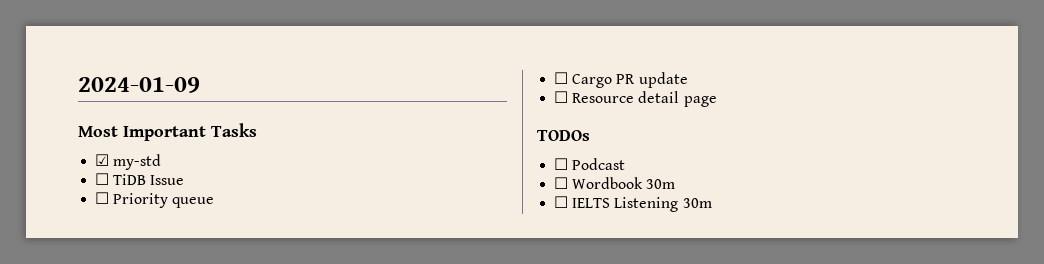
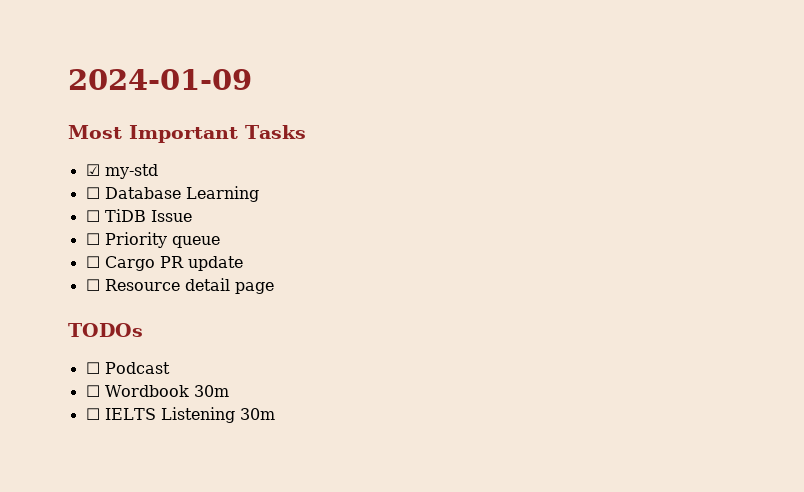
+ ☐ Database Learning

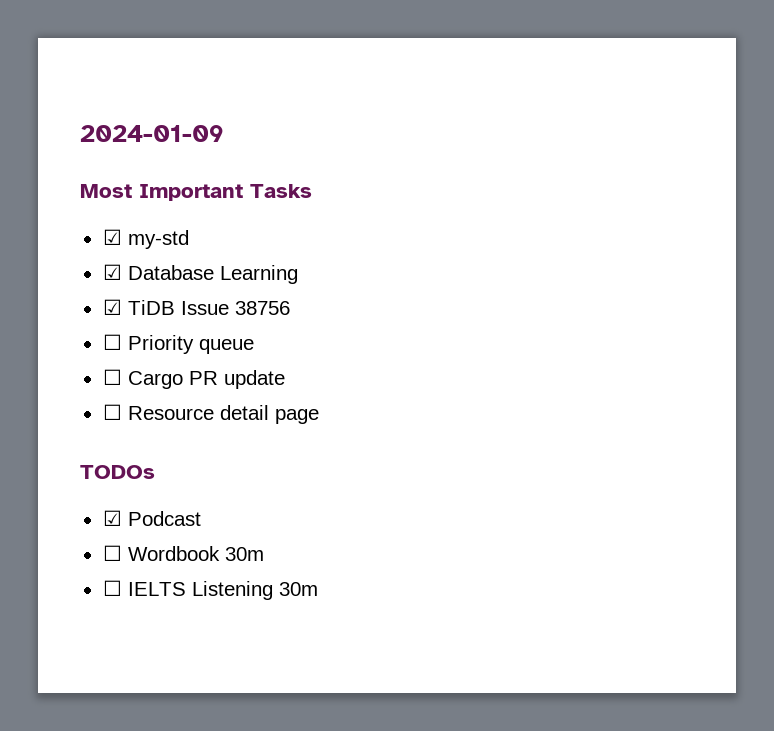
- ☐ Database Learning
+ ☑ Database Learning
- ☐ TiDB Issue
+ ☑ TiDB Issue 38756
- ☐ Podcast
+ ☑ Podcast

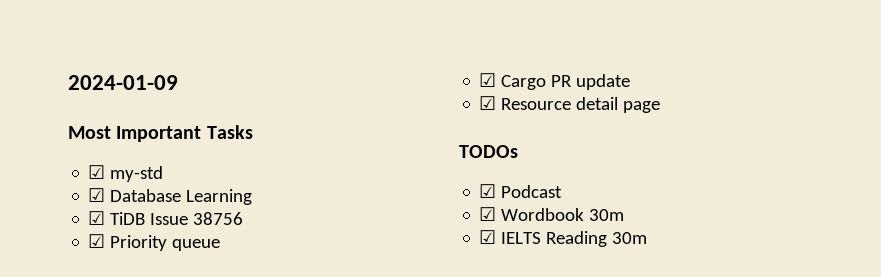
- ☐ Priority queue
+ ☑ Priority queue
- ☐ Cargo PR update
+ ☑ Cargo PR update
- ☐ Resource detail page
+ ☑ Resource detail page
- ☐ Wordbook 30m
+ ☑ Wordbook 30m
- ☐ IELTS Listening 30m
+ ☑ IELTS Reading 30m

